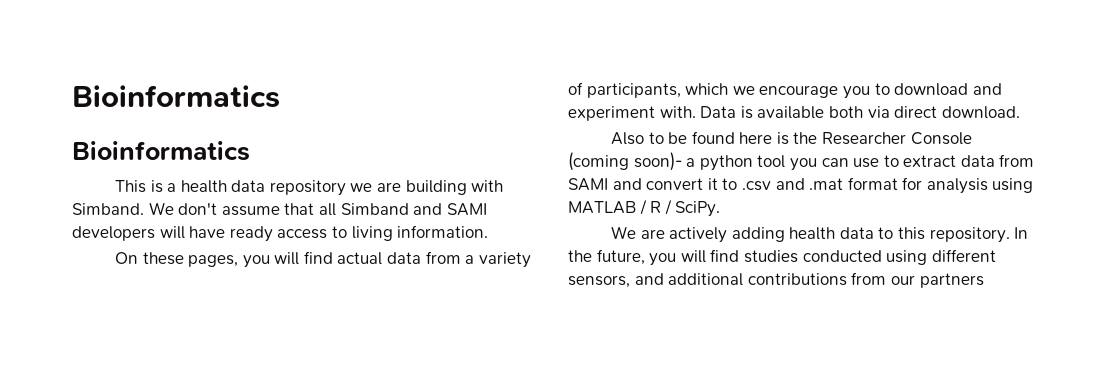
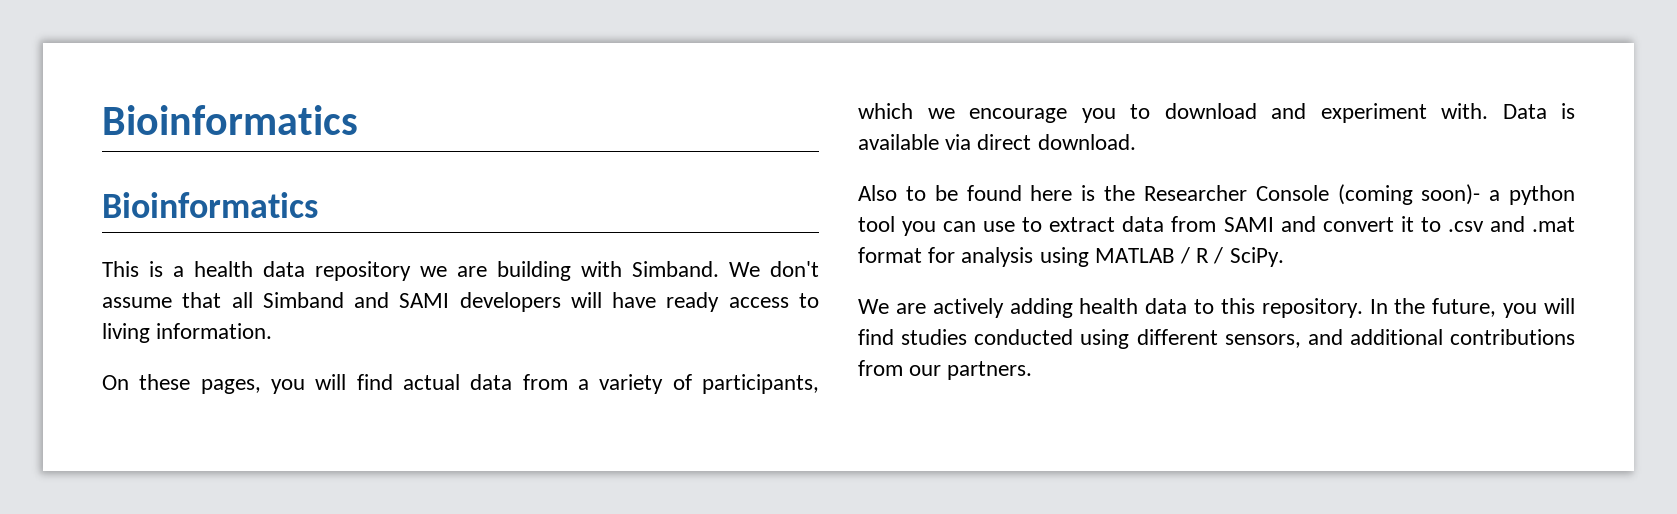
- Data is available both via direct download.
+ Data is available via direct download.
- In the future, you will find studies conducted using different sensors, and additional contributions from our partners
+ In the future, you will find studies conducted using different sensors, and additional contributions from our partners.

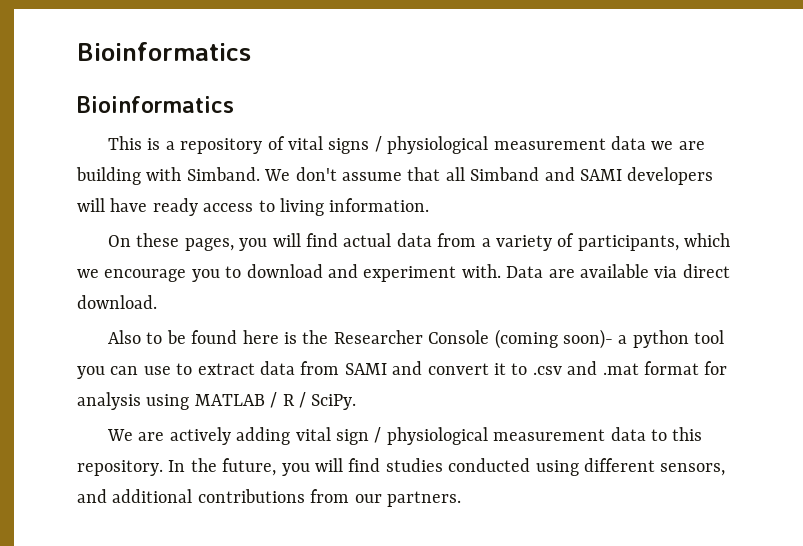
- This is a health data repository we are building with Simband.
+ This is a repository of vital signs / physiological measurement data we are building with Simband.
- Data is available via direct download.
+ Data are available via direct download.
- We are actively adding health data to this repository.
+ We are actively adding vital sign / physiological measurement data to this repository.

